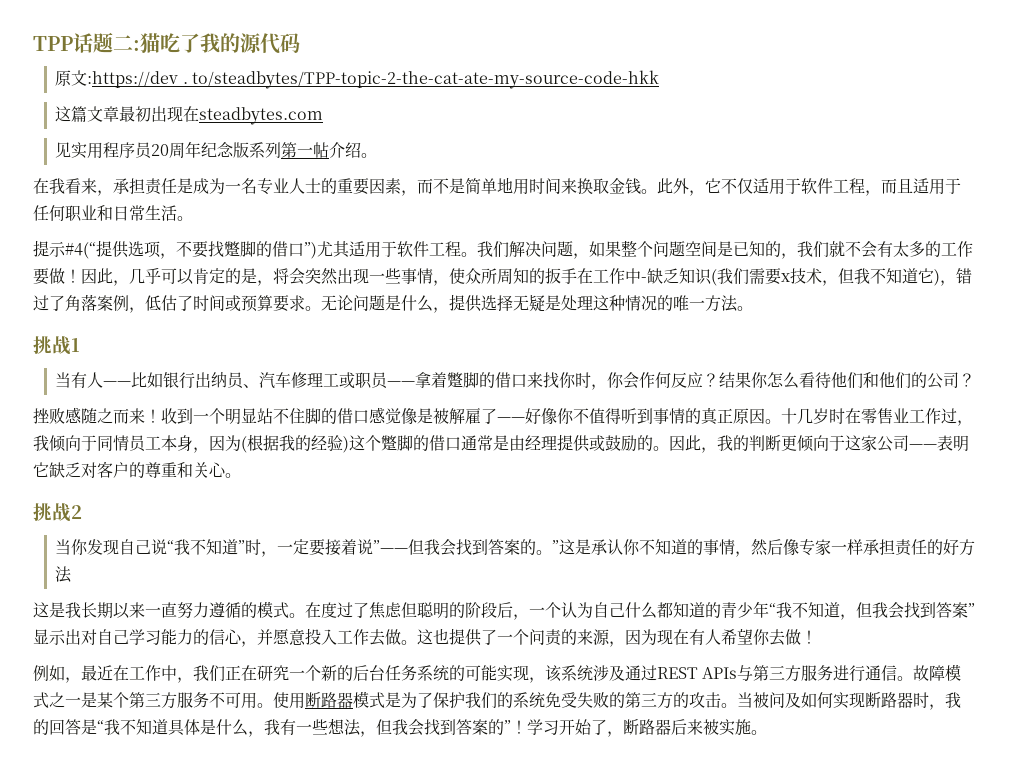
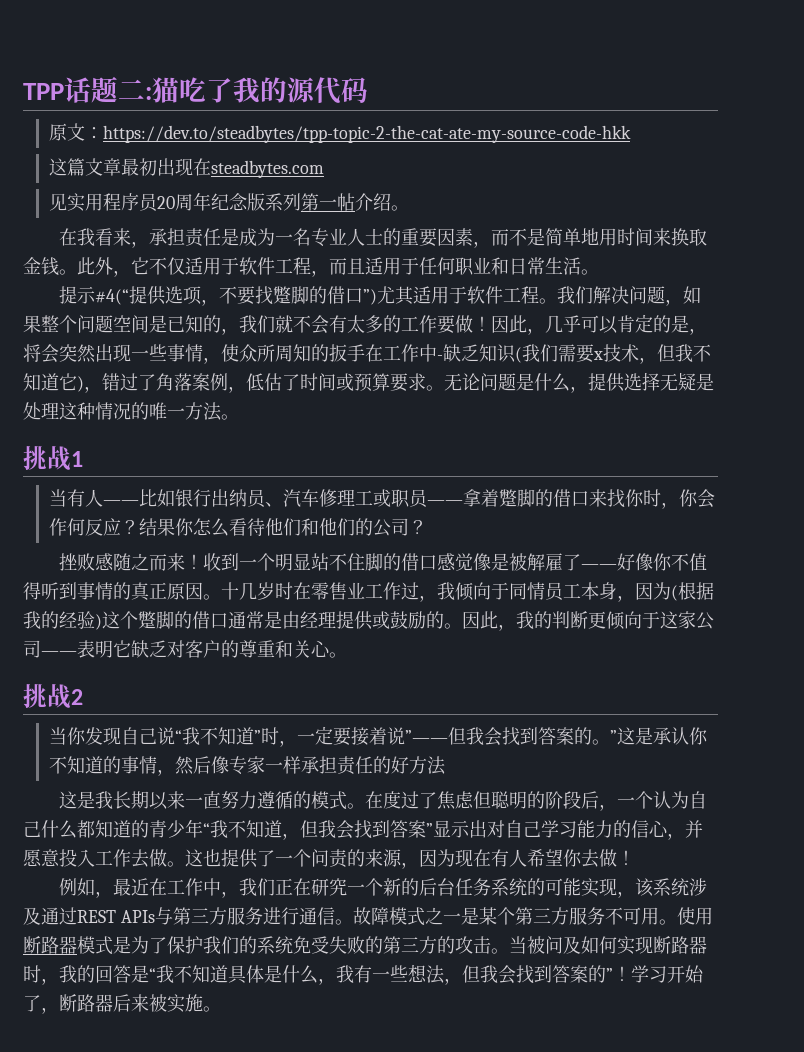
- 原文:https://dev . to/steadbytes/TPP-topic-2-the-cat-ate-my-source-code-hkk
+ 原文：https://dev.to/steadbytes/tpp-topic-2-the-cat-ate-my-source-code-hkk

